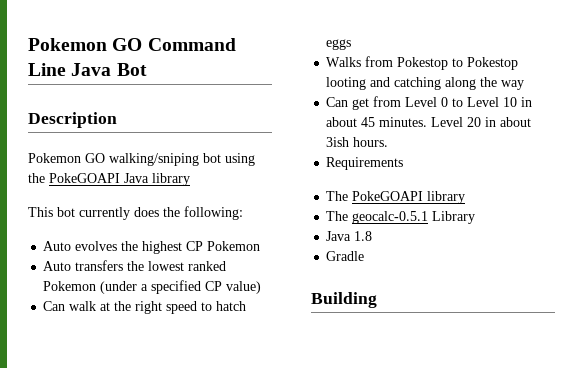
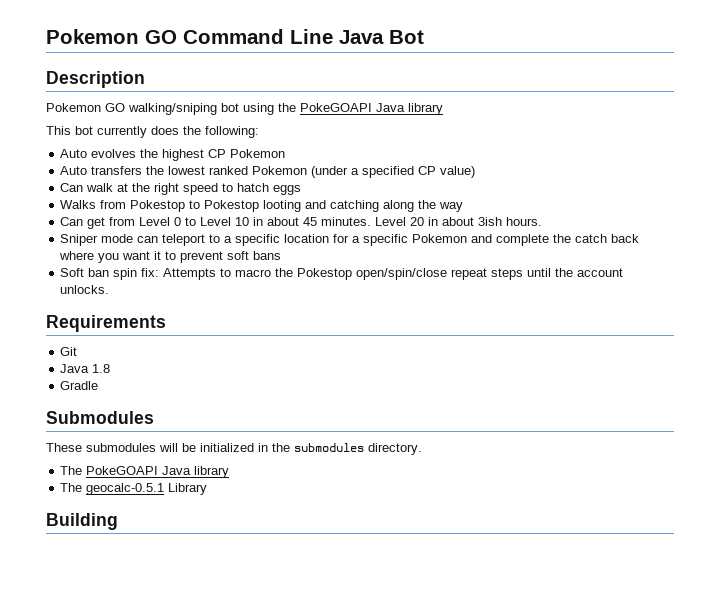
+ Sniper mode can teleport to a specific location for a specific Pokemon and complete the catch back where you want it to prevent soft bans
+ Soft ban spin fix: Attempts to macro the Pokestop open/spin/close repeat steps until the account unlocks.
  Requirements
+ Git
+ Java 1.8
+ Gradle
+ Submodules
+ These submodules will be initialized in the submodules directory.
- The PokeGOAPI library
+ The PokeGOAPI Java library
- Java 1.8
- Gradle

